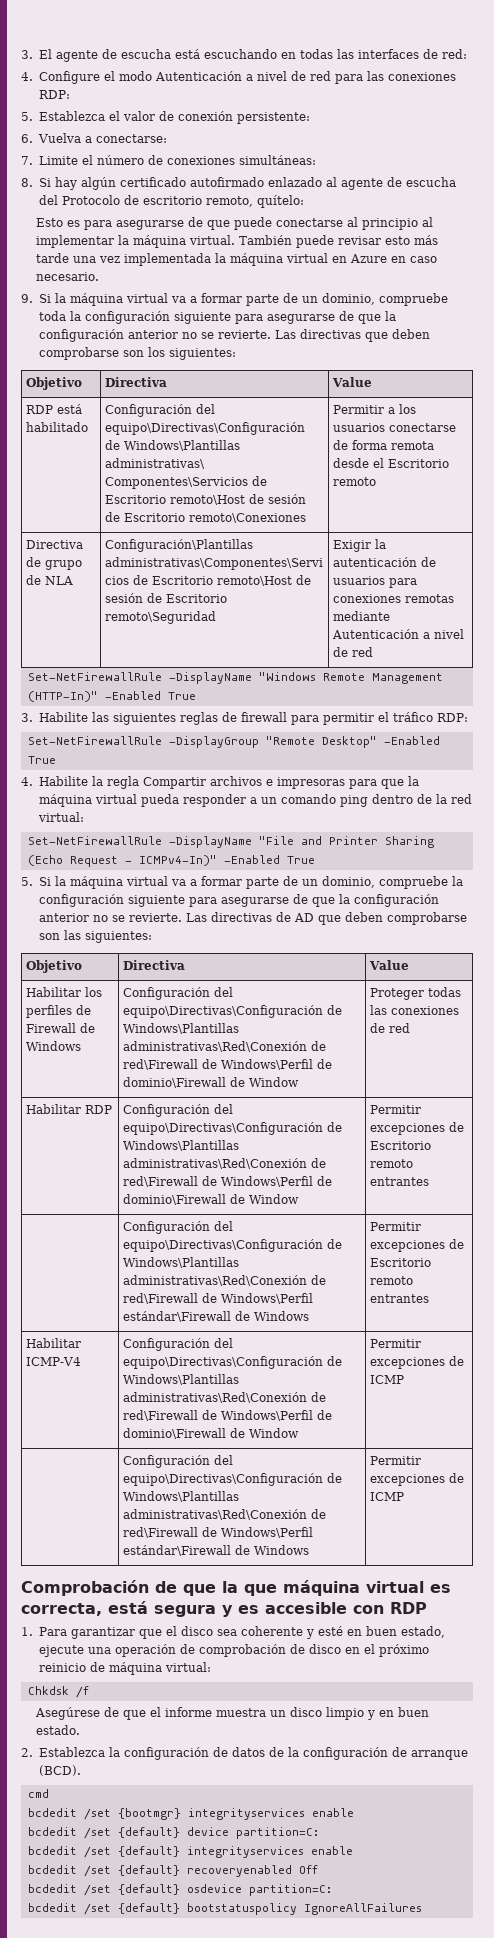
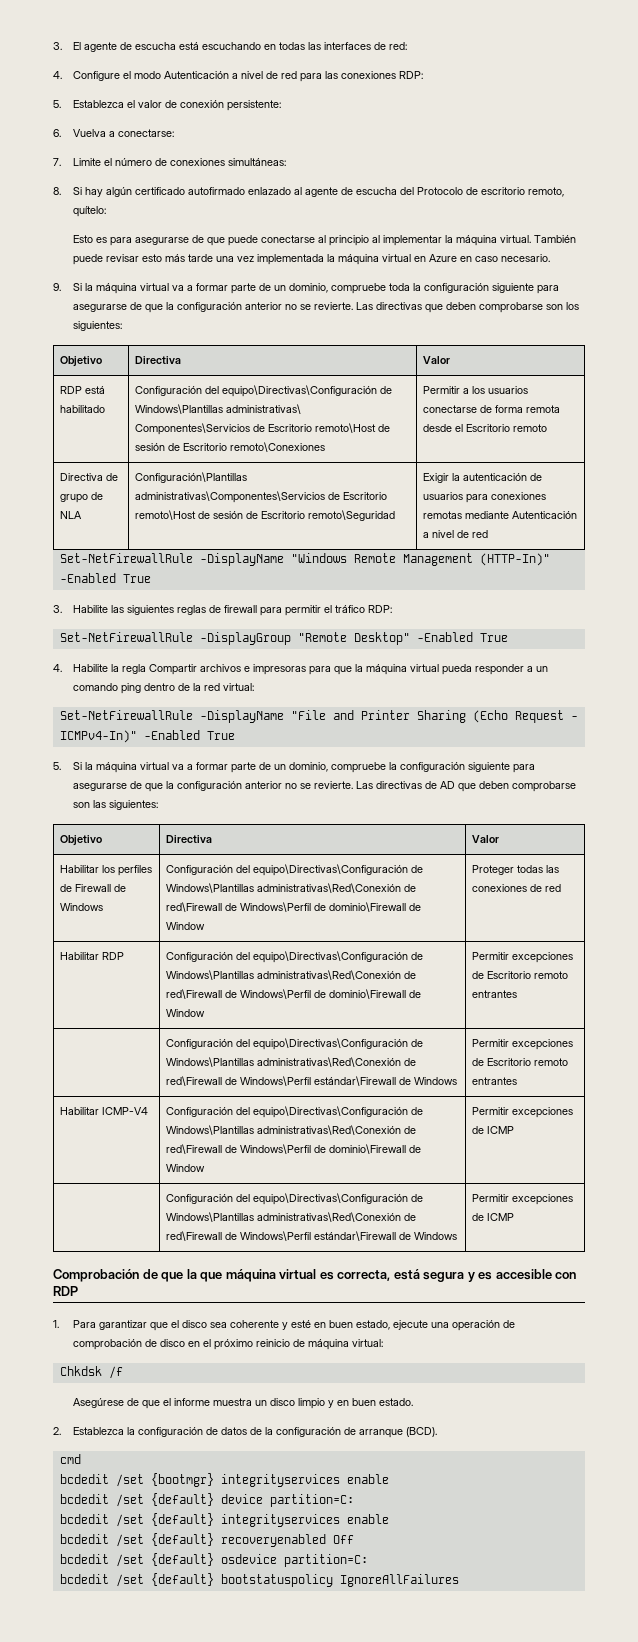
  Las directivas que deben comprobarse son los siguientes:
- Objetivo | Directiva | Value
+ Objetivo | Directiva | Valor
  Las directivas de AD que deben comprobarse son las siguientes:
- Objetivo | Directiva | Value
+ Objetivo | Directiva | Valor

